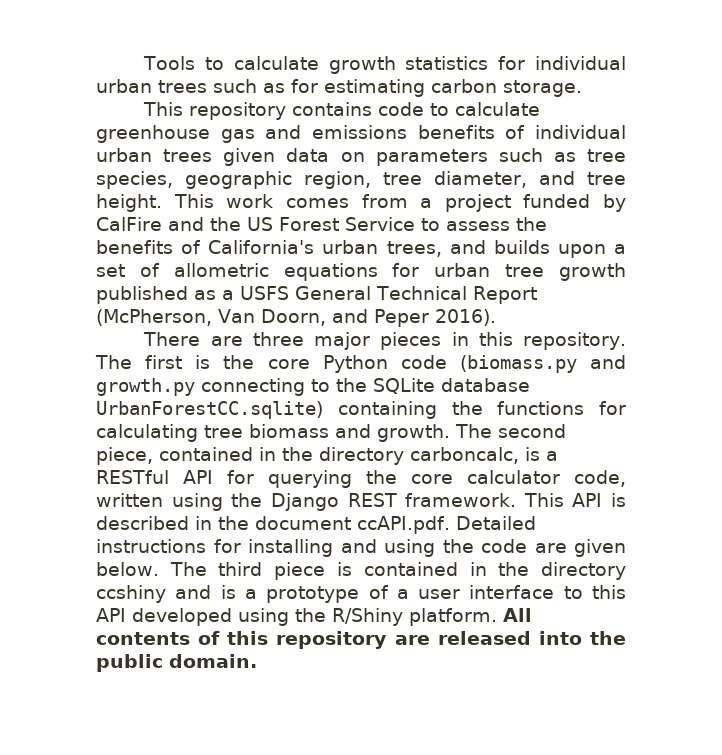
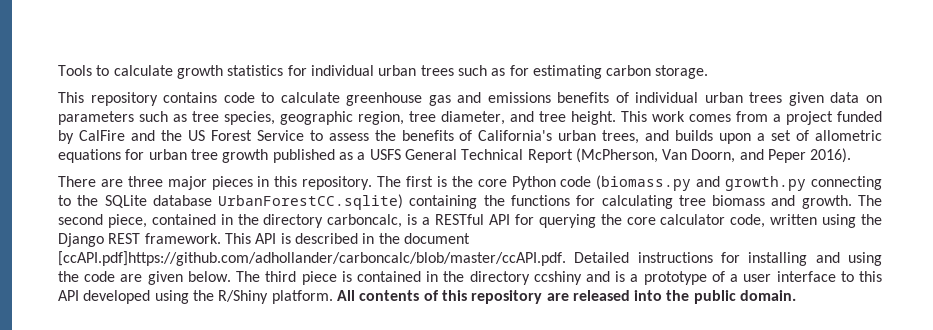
- This API is described in the document ccAPI.pdf. Detailed instructions for installing and using the code are given below.
+ This API is described in the document [ccAPI.pdf]https://github.com/adhollander/carboncalc/blob/master/ccAPI.pdf. Detailed instructions for installing and using the code are given below.

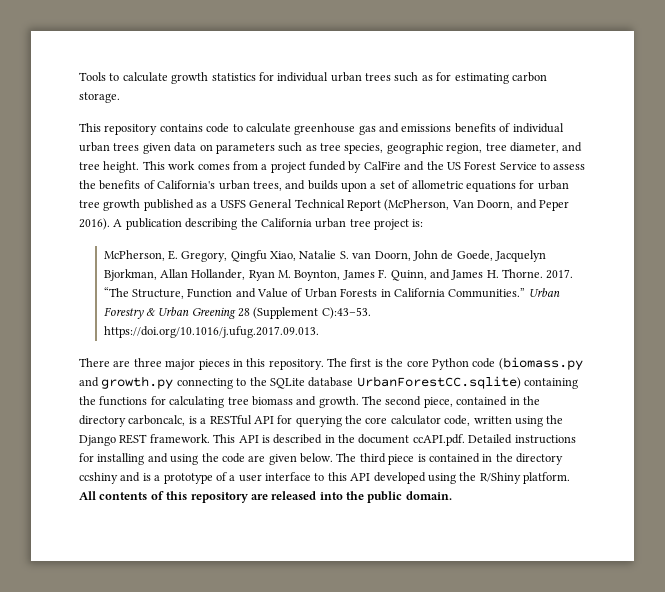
+ A publication describing the California urban tree project is:
+ McPherson, E. Gregory, Qingfu Xiao, Natalie S. van Doorn, John de Goede, Jacquelyn Bjorkman, Allan Hollander, Ryan M. Boynton, James F. Quinn, and James H. Thorne. 2017. “The Structure, Function and Value of Urban Forests in California Communities.” Urban Forestry & Urban Greening 28 (Supplement C):43–53. https://doi.org/10.1016/j.ufug.2017.09.013.
- This API is described in the document [ccAPI.pdf]https://github.com/adhollander/carboncalc/blob/master/ccAPI.pdf. Detailed instructions for installing and using the code are given below.
+ This API is described in the document ccAPI.pdf. Detailed instructions for installing and using the code are given below.

